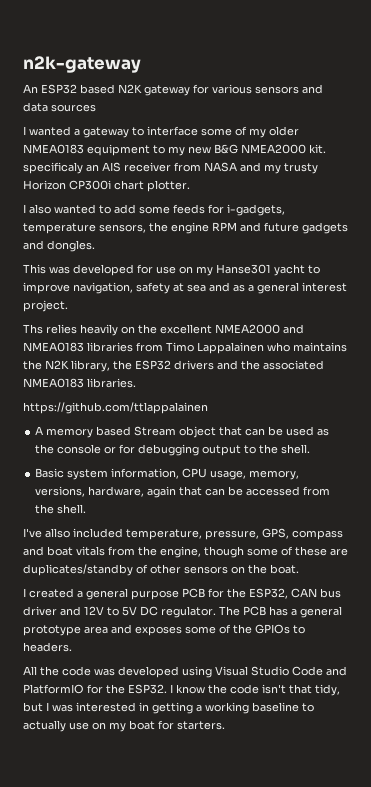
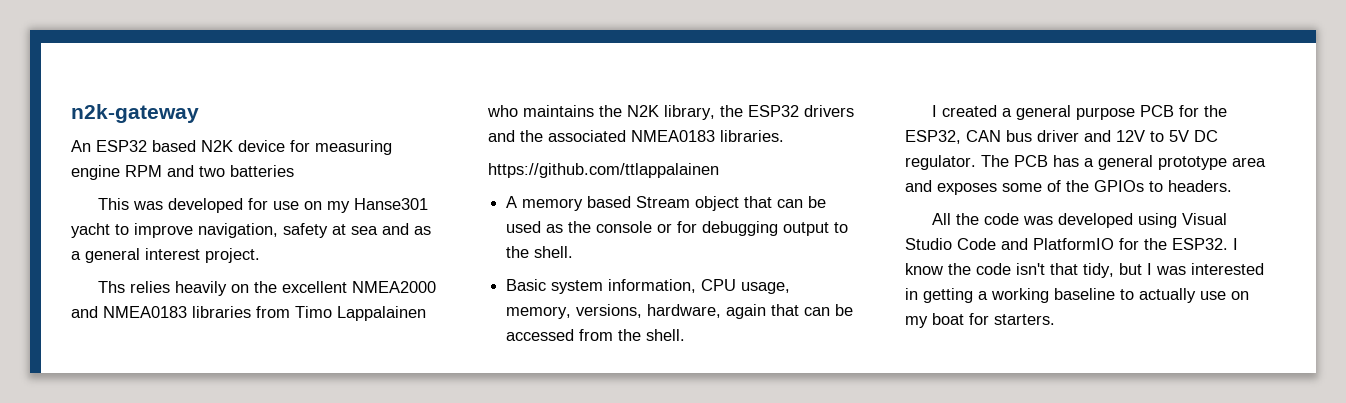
- An ESP32 based N2K gateway for various sensors and data sources
- I wanted a gateway to interface some of my older NMEA0183 equipment to my new B&G NMEA2000 kit. specificaly an AIS receiver from NASA and my trusty Horizon CP300i chart plotter.
- I also wanted to add some feeds for i-gadgets, temperature sensors, the engine RPM and future gadgets and dongles.
+ An ESP32 based N2K device for measuring engine RPM and two batteries
- I've allso included temperature, pressure, GPS, compass and boat vitals from the engine, though some of these are duplicates/standby of other sensors on the boat.

